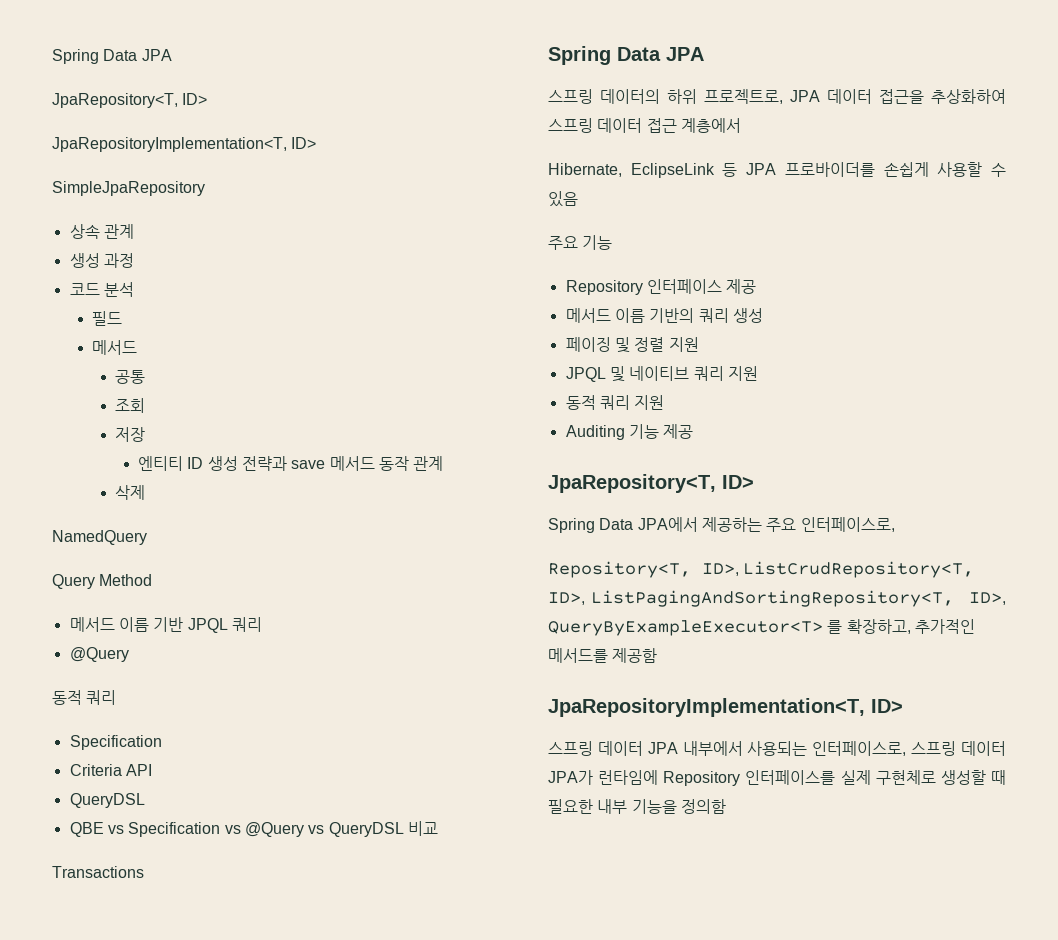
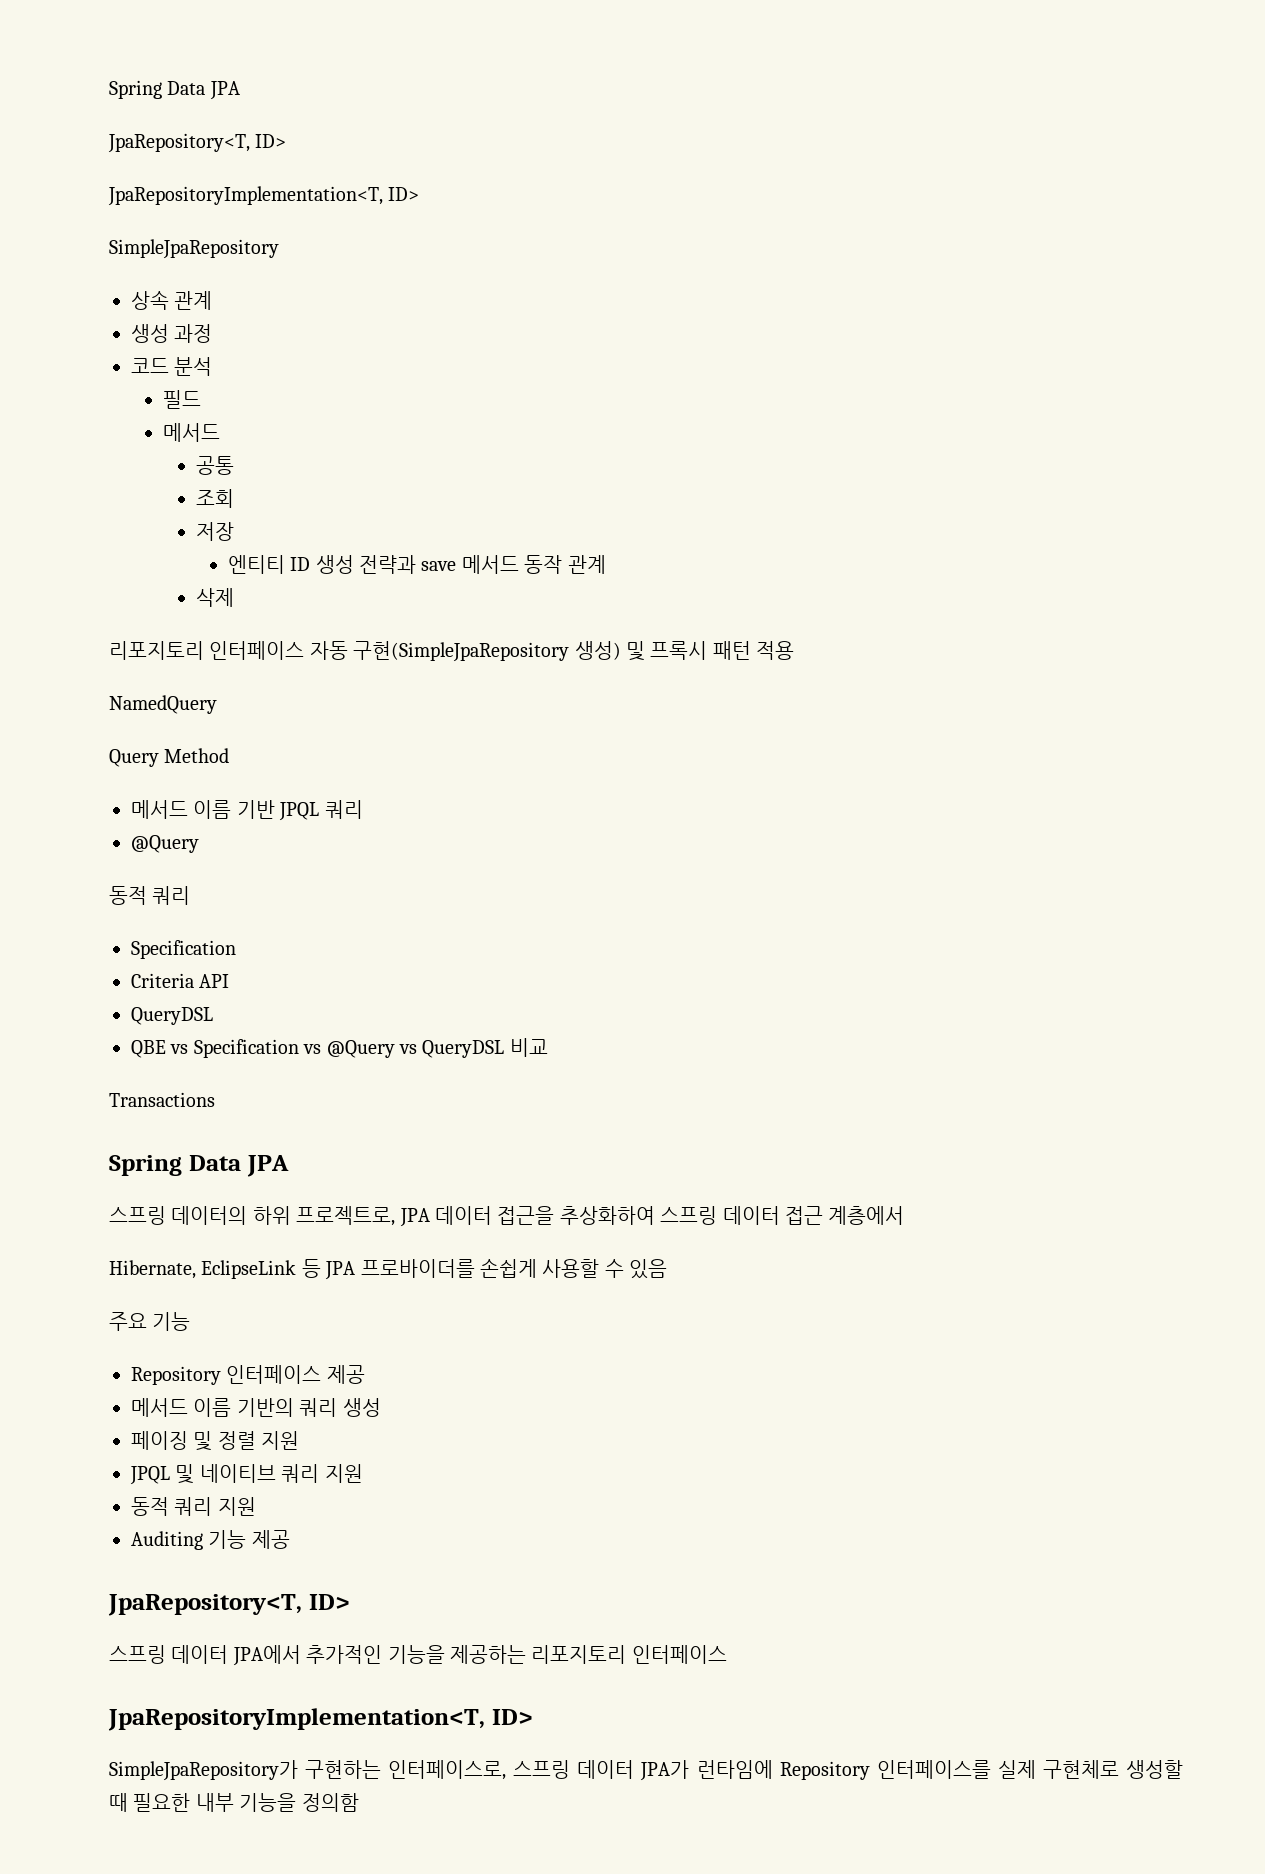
+ 리포지토리 인터페이스 자동 구현(SimpleJpaRepository 생성) 및 프록시 패턴 적용
- Spring Data JPA에서 제공하는 주요 인터페이스로,
- Repository<T, ID>, ListCrudRepository<T, ID>, ListPagingAndSortingRepository<T, ID>, QueryByExampleExecutor<T> 를 확장하고, 추가적인 메서드를 제공함
+ 스프링 데이터 JPA에서 추가적인 기능을 제공하는 리포지토리 인터페이스
  JpaRepositoryImplementation<T, ID>
- 스프링 데이터 JPA 내부에서 사용되는 인터페이스로, 스프링 데이터 JPA가 런타임에 Repository 인터페이스를 실제 구현체로 생성할 때 필요한 내부 기능을 정의함
+ SimpleJpaRepository가 구현하는 인터페이스로, 스프링 데이터 JPA가 런타임에 Repository 인터페이스를 실제 구현체로 생성할 때 필요한 내부 기능을 정의함

